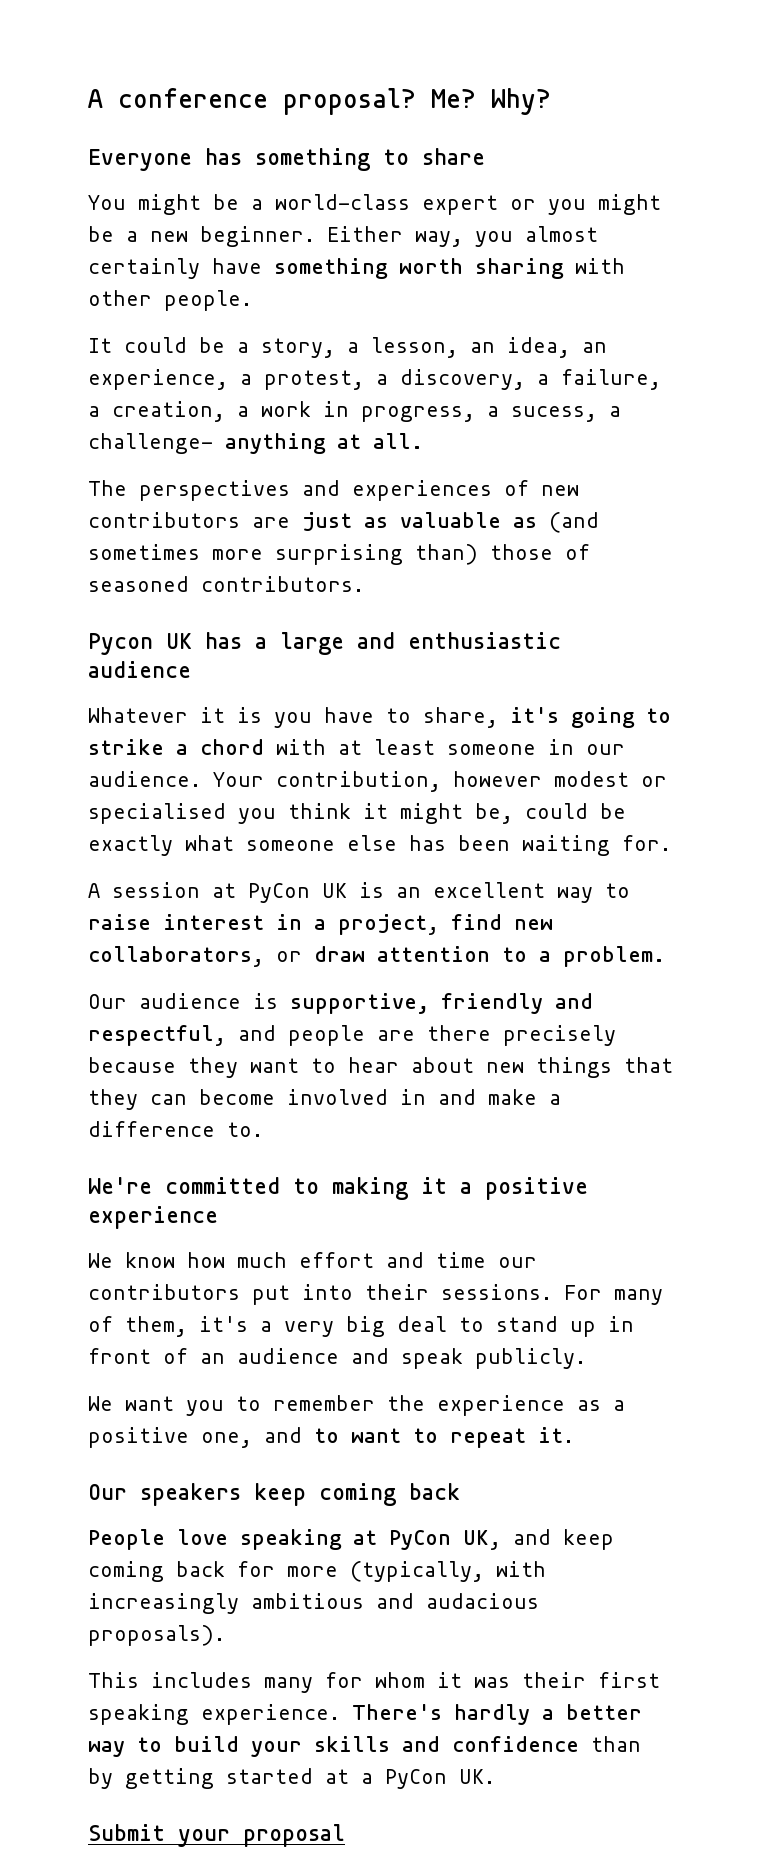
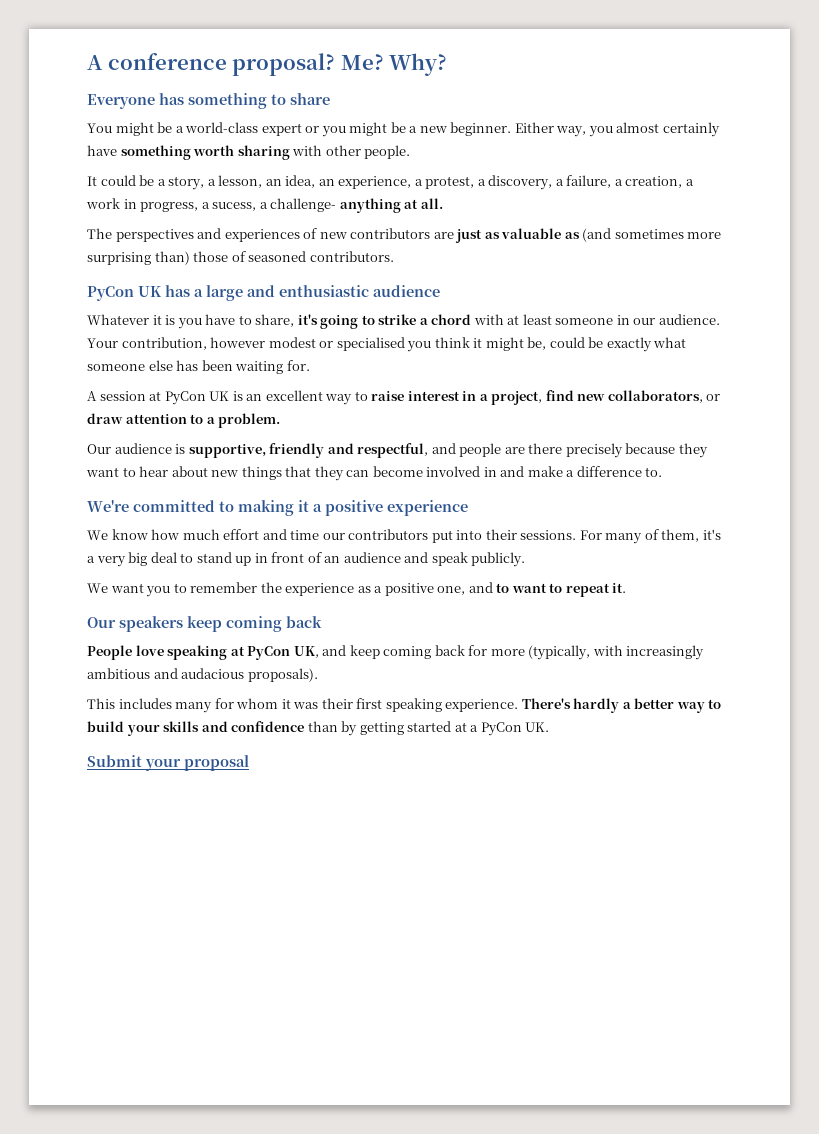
- Pycon UK has a large and enthusiastic audience
+ PyCon UK has a large and enthusiastic audience

